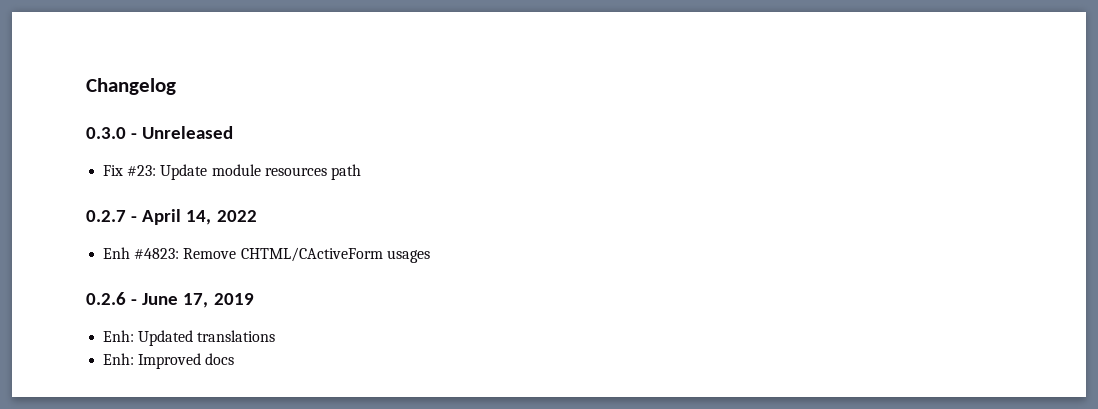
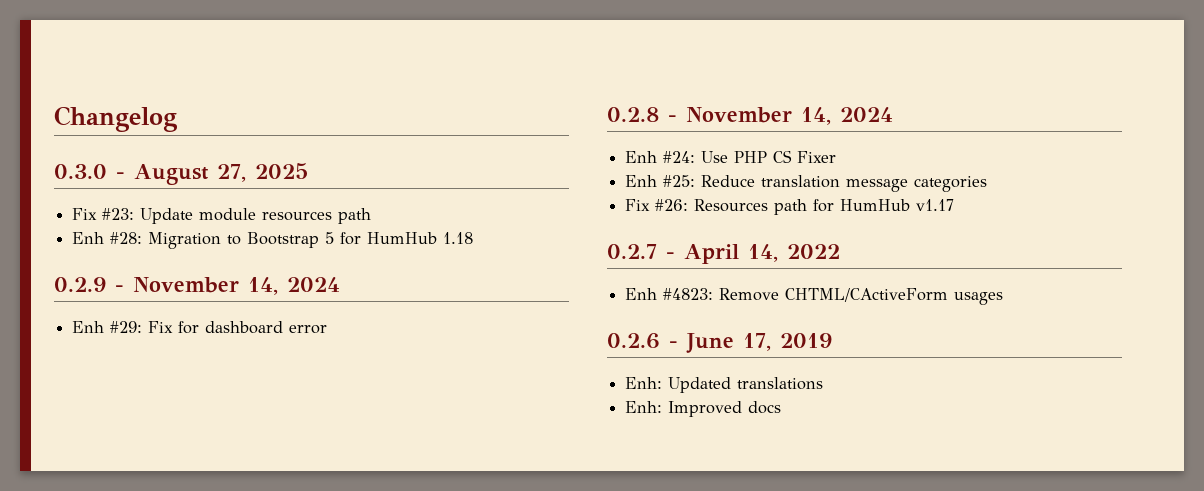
- 0.3.0 - Unreleased
+ 0.3.0 - August 27, 2025
+ Enh #28: Migration to Bootstrap 5 for HumHub 1.18
+ 0.2.9 - November 14, 2024
+ Enh #29: Fix for dashboard error
+ 0.2.8 - November 14, 2024
+ Enh #24: Use PHP CS Fixer
+ Enh #25: Reduce translation message categories
+ Fix #26: Resources path for HumHub v1.17

